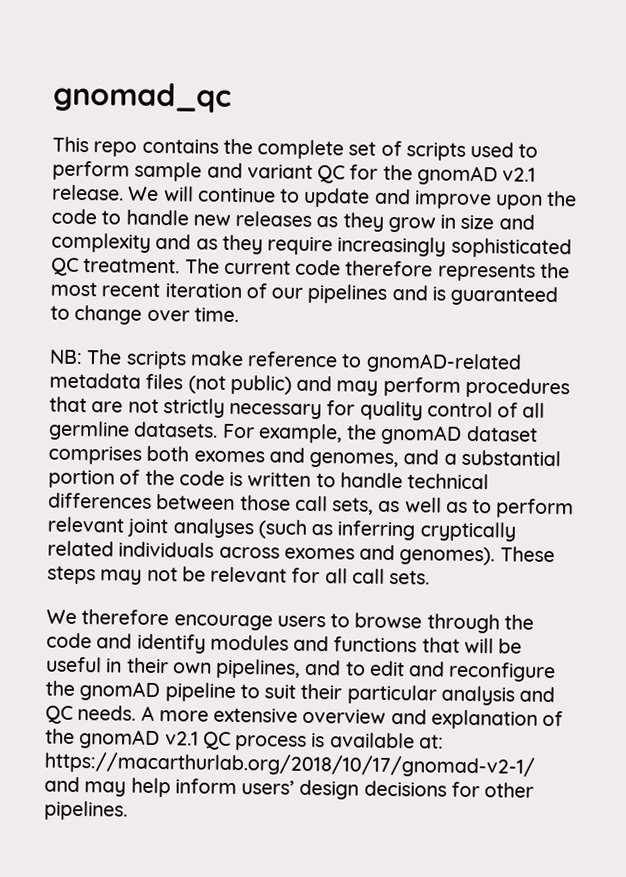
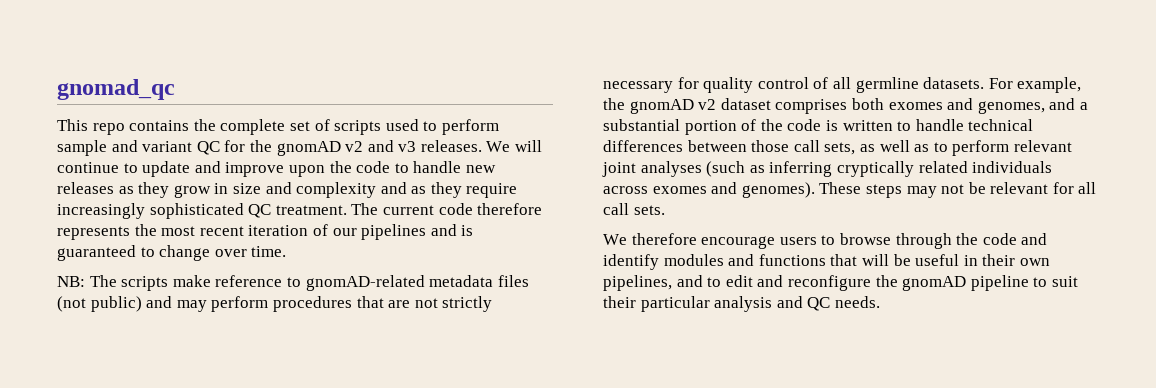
- This repo contains the complete set of scripts used to perform sample and variant QC for the gnomAD v2.1 release.
+ This repo contains the complete set of scripts used to perform sample and variant QC for the gnomAD v2 and v3 releases.
- For example, the gnomAD dataset comprises both exomes and genomes, and a substantial portion of the code is written to handle technical differences between those call sets, as well as to perform relevant joint analyses (such as inferring cryptically related individuals across exomes and genomes).
+ For example, the gnomAD v2 dataset comprises both exomes and genomes, and a substantial portion of the code is written to handle technical differences between those call sets, as well as to perform relevant joint analyses (such as inferring cryptically related individuals across exomes and genomes).
- A more extensive overview and explanation of the gnomAD v2.1 QC process is available at: https://macarthurlab.org/2018/10/17/gnomad-v2-1/ and may help inform users’ design decisions for other pipelines.

